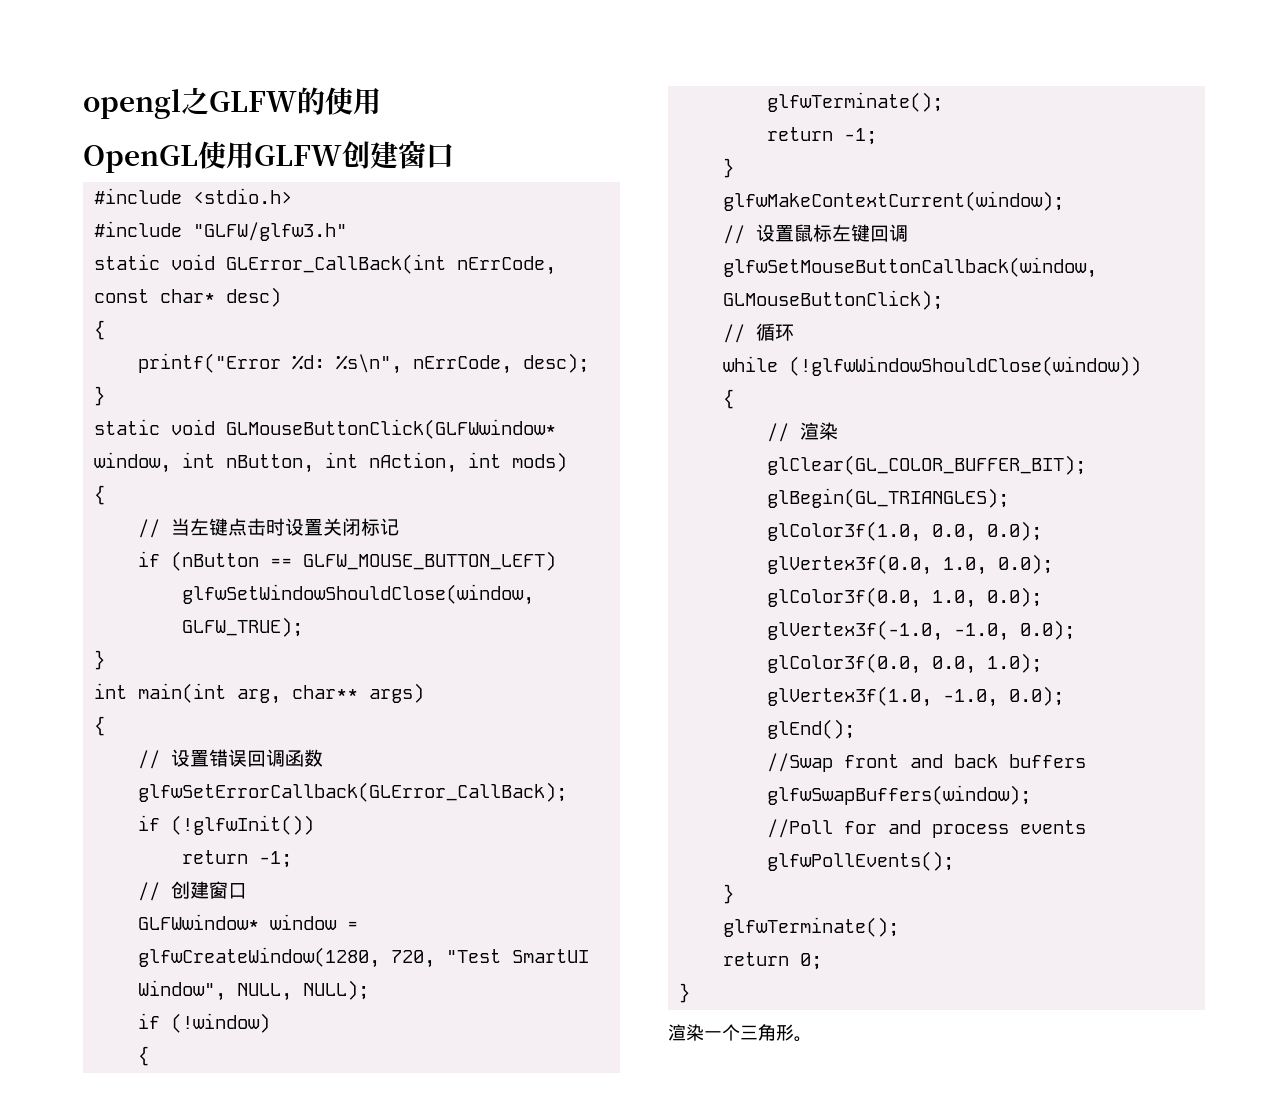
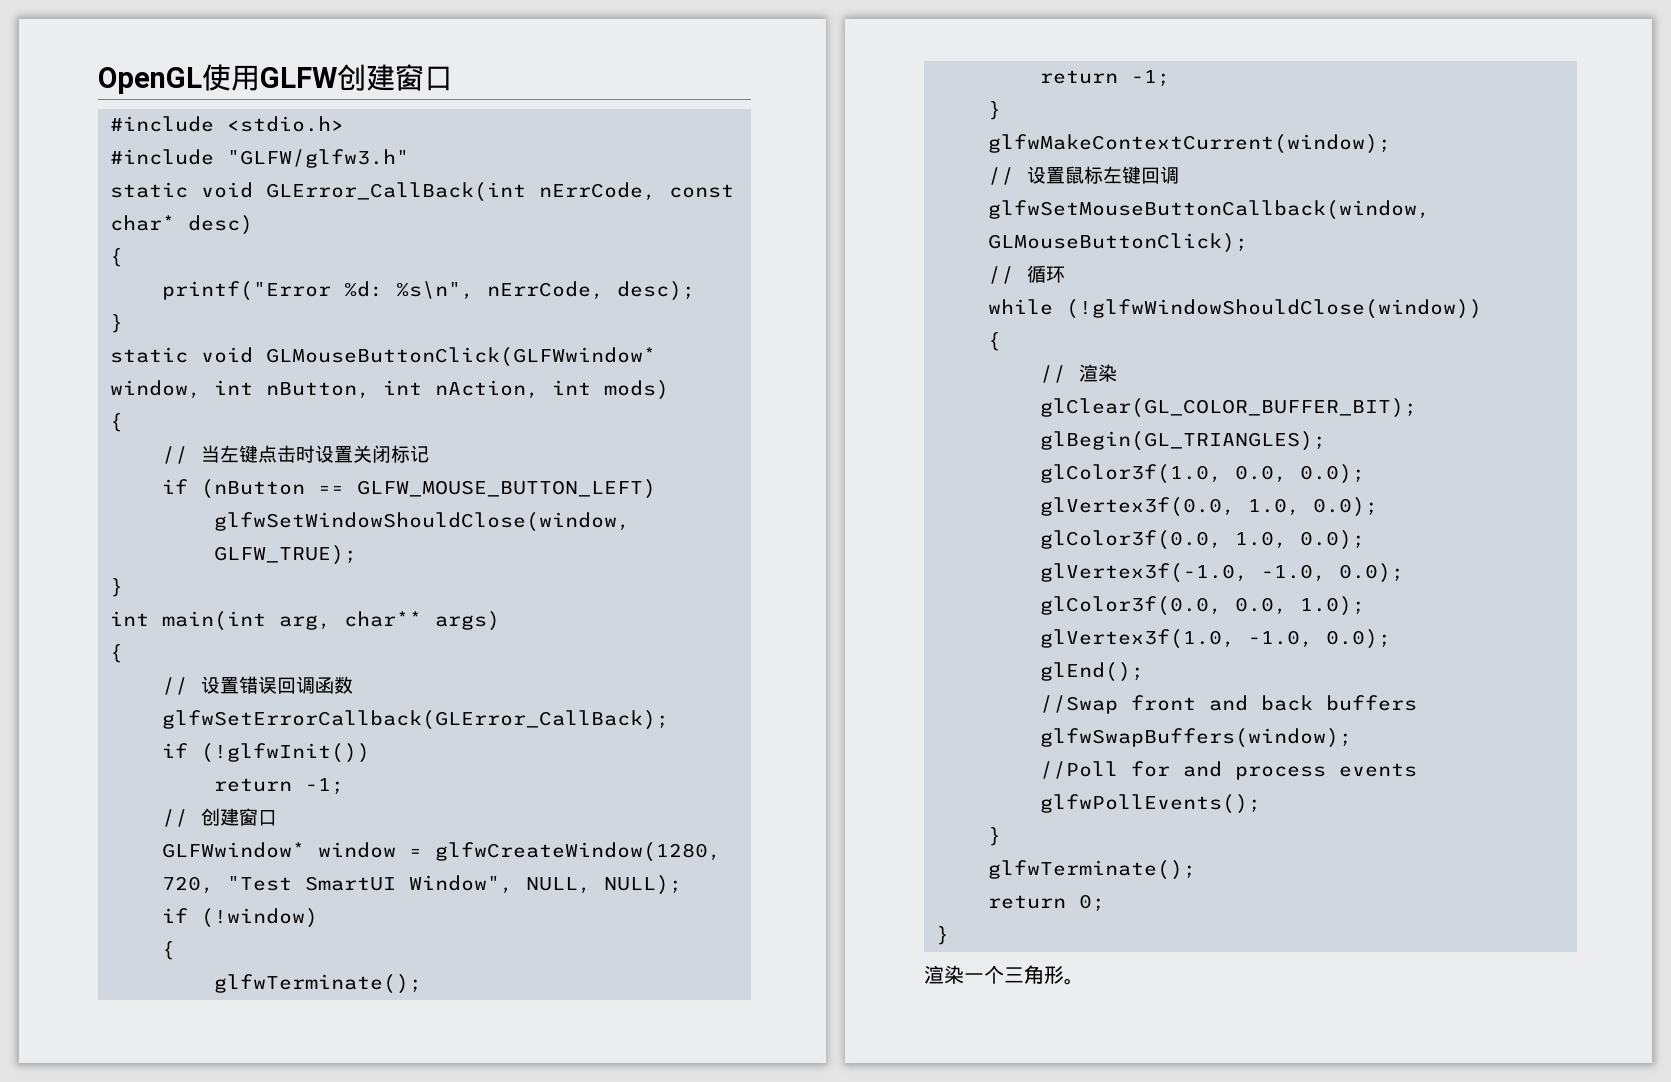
- opengl之GLFW的使用

